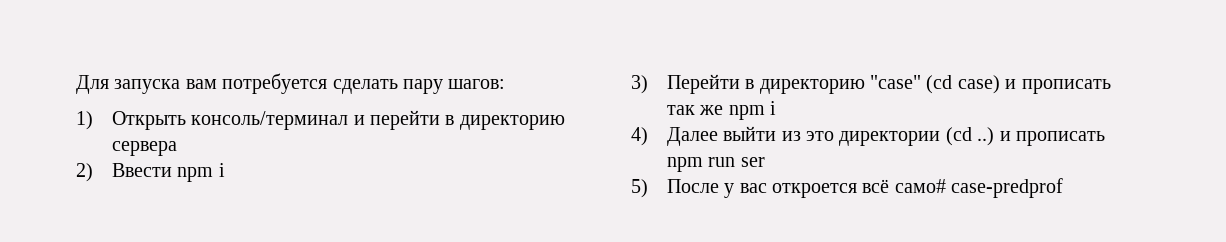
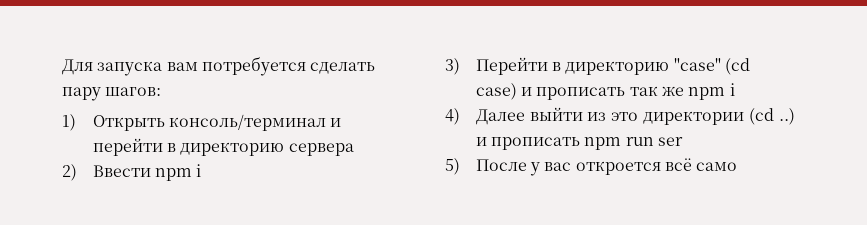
- 5) После у вас откроется всё само# case-predprof
+ 5) После у вас откроется всё само

